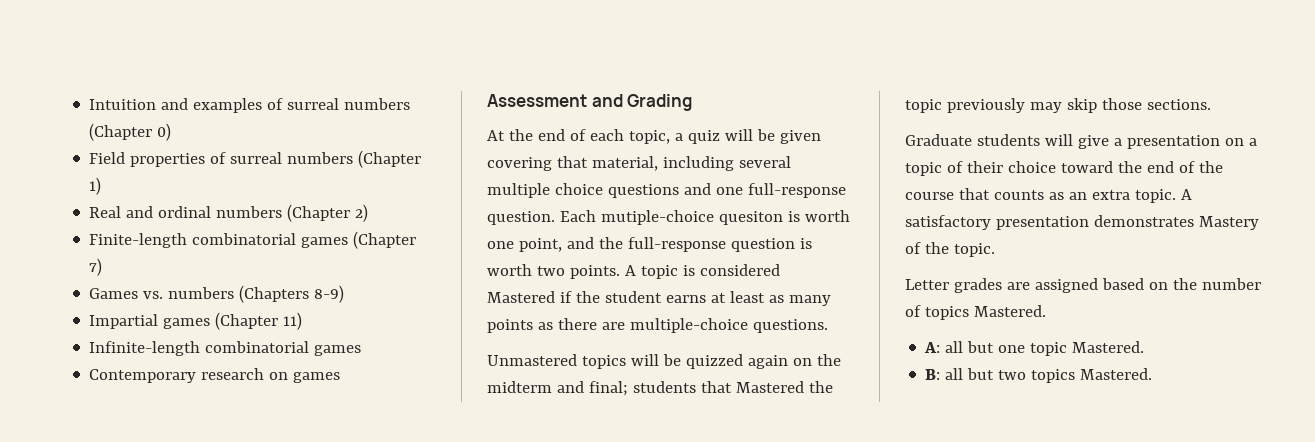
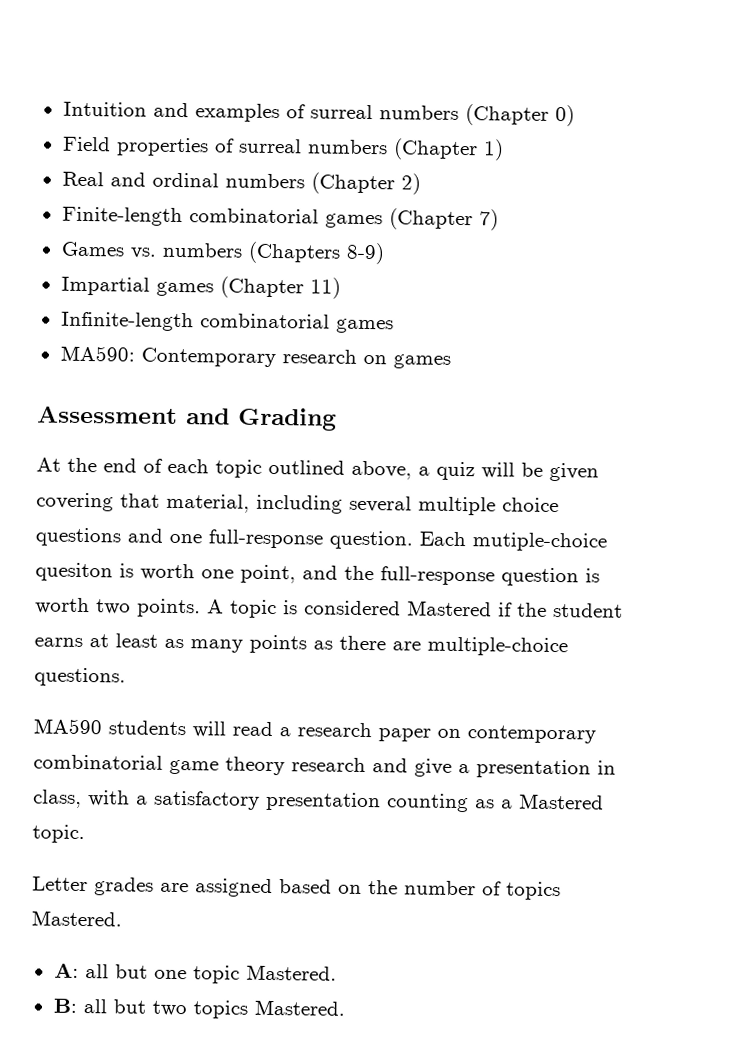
- Contemporary research on games
+ MA590: Contemporary research on games
- At the end of each topic, a quiz will be given covering that material, including several multiple choice questions and one full-response question.
+ At the end of each topic outlined above, a quiz will be given covering that material, including several multiple choice questions and one full-response question.
- Unmastered topics will be quizzed again on the midterm and final; students that Mastered the topic previously may skip those sections.
- Graduate students will give a presentation on a topic of their choice toward the end of the course that counts as an extra topic. A satisfactory presentation demonstrates Mastery of the topic.
+ MA590 students will read a research paper on contemporary combinatorial game theory research and give a presentation in class, with a satisfactory presentation counting as a Mastered topic.

